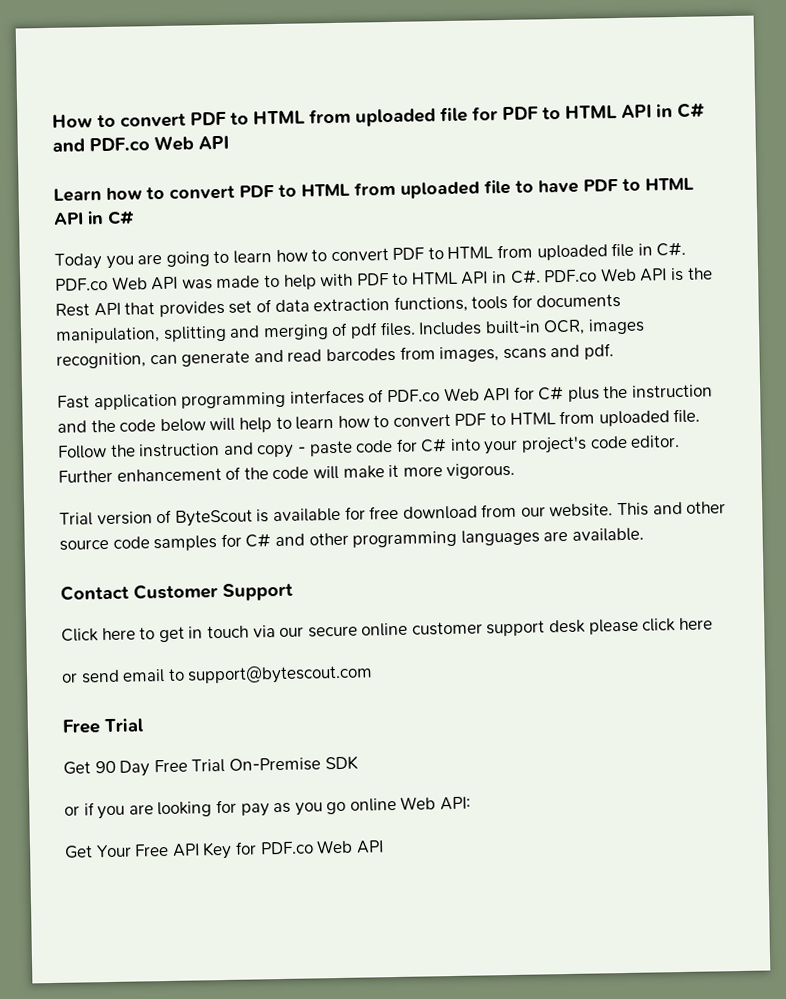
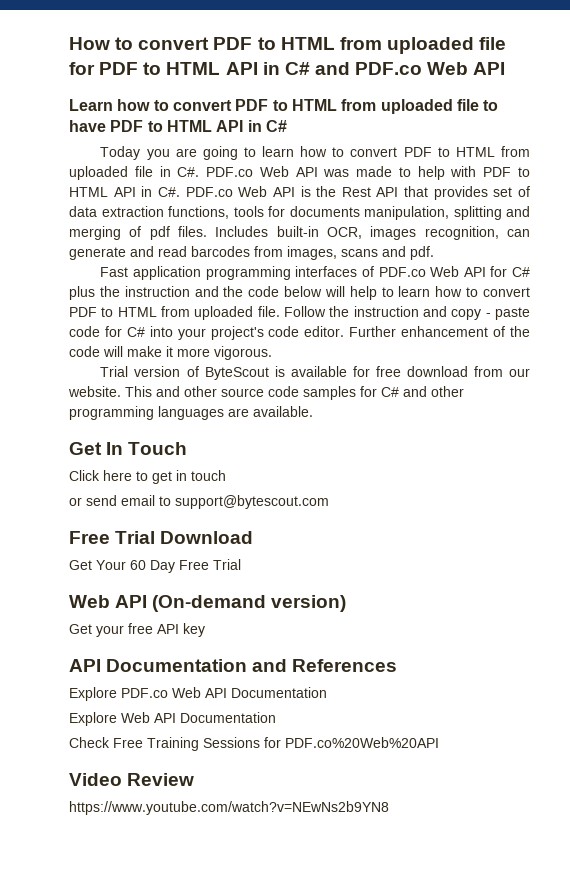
- Contact Customer Support
+ Get In Touch
- Click here to get in touch via our secure online customer support desk please click here
+ Click here to get in touch
  or send email to support@bytescout.com
- Free Trial
- Get 90 Day Free Trial On-Premise SDK
- or if you are looking for pay as you go online Web API:
- Get Your Free API Key for PDF.co Web API
+ Free Trial Download
+ Get Your 60 Day Free Trial
+ Web API (On-demand version)
+ Get your free API key
+ API Documentation and References
+ Explore PDF.co Web API Documentation
+ Explore Web API Documentation
+ Check Free Training Sessions for PDF.co%20Web%20API
+ Video Review
+ https://www.youtube.com/watch?v=NEwNs2b9YN8

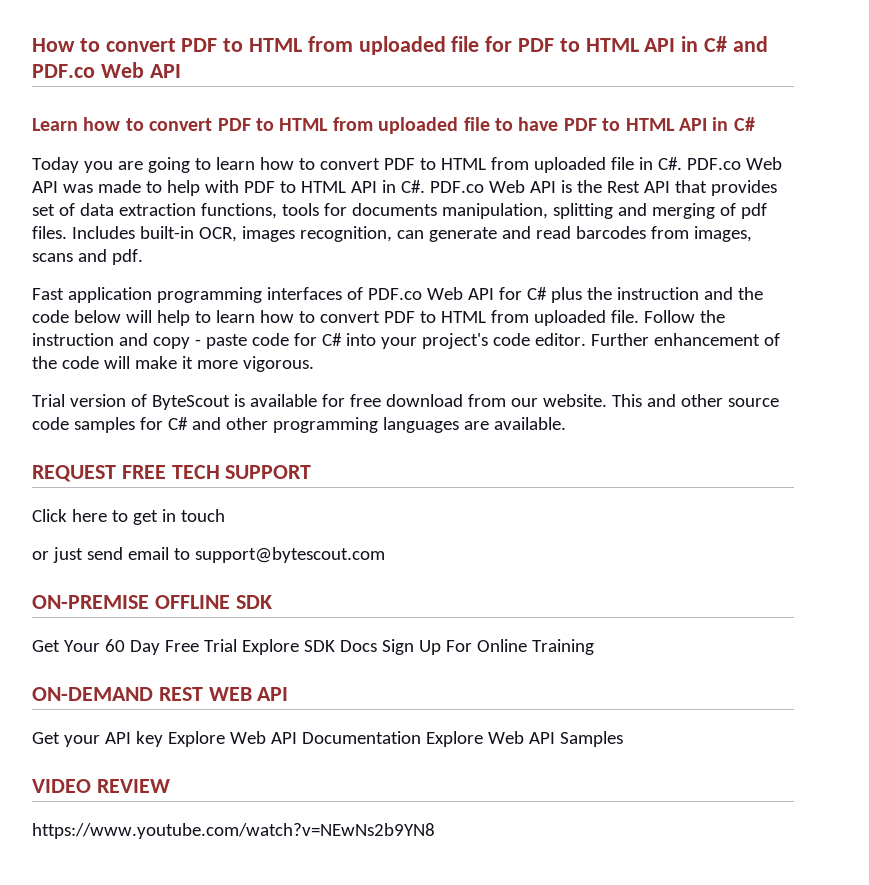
- Get In Touch
+ REQUEST FREE TECH SUPPORT
- or send email to support@bytescout.com
+ or just send email to support@bytescout.com
- Free Trial Download
+ ON-PREMISE OFFLINE SDK
- Get Your 60 Day Free Trial
- Web API (On-demand version)
+ Get Your 60 Day Free Trial Explore SDK Docs Sign Up For Online Training
+ ON-DEMAND REST WEB API
- Get your free API key
- API Documentation and References
- Explore PDF.co Web API Documentation
- Explore Web API Documentation
- Check Free Training Sessions for PDF.co%20Web%20API
- Video Review
+ Get your API key Explore Web API Documentation Explore Web API Samples
+ VIDEO REVIEW

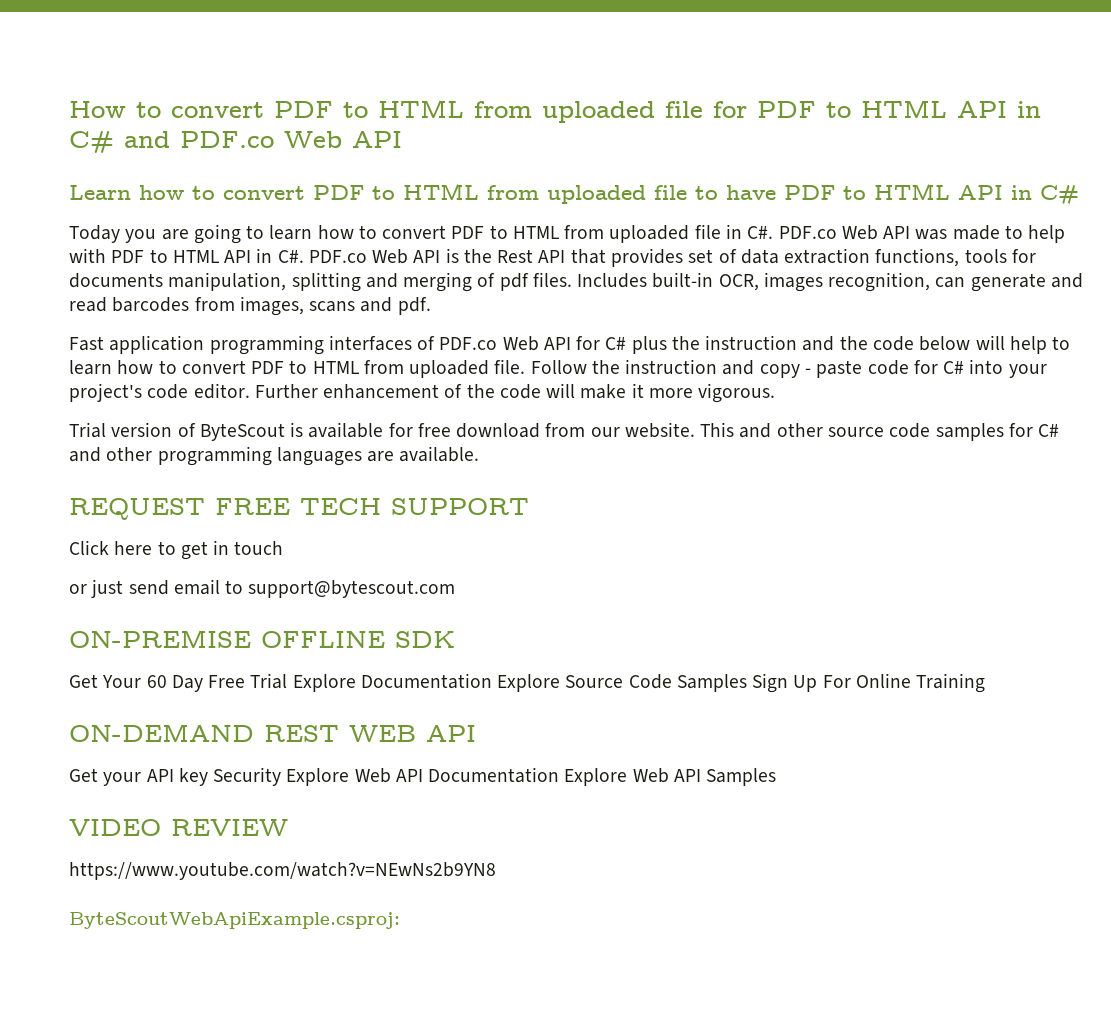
- Get Your 60 Day Free Trial Explore SDK Docs Sign Up For Online Training
+ Get Your 60 Day Free Trial Explore Documentation Explore Source Code Samples Sign Up For Online Training
- Get your API key Explore Web API Documentation Explore Web API Samples
+ Get your API key Security Explore Web API Documentation Explore Web API Samples
+ ByteScoutWebApiExample.csproj:

